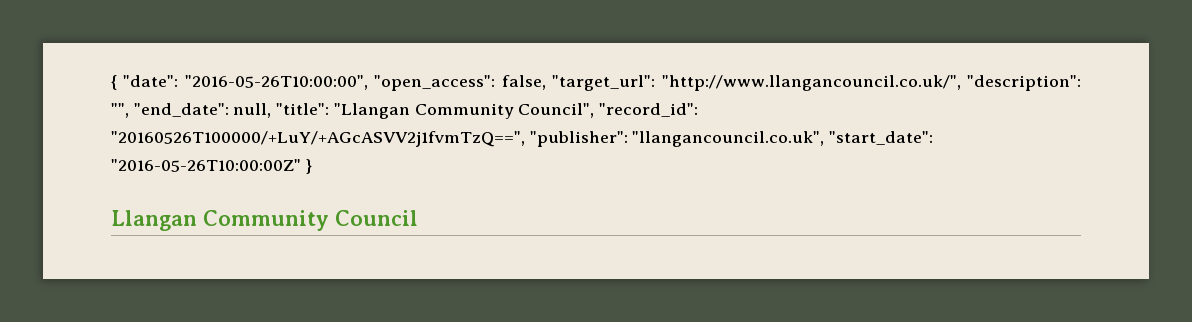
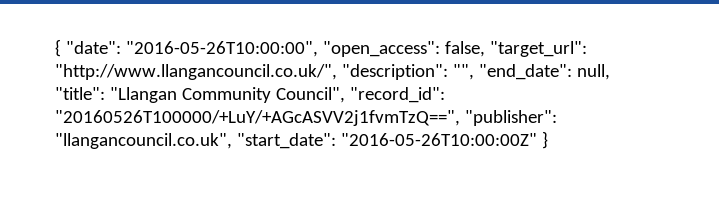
- Llangan Community Council

